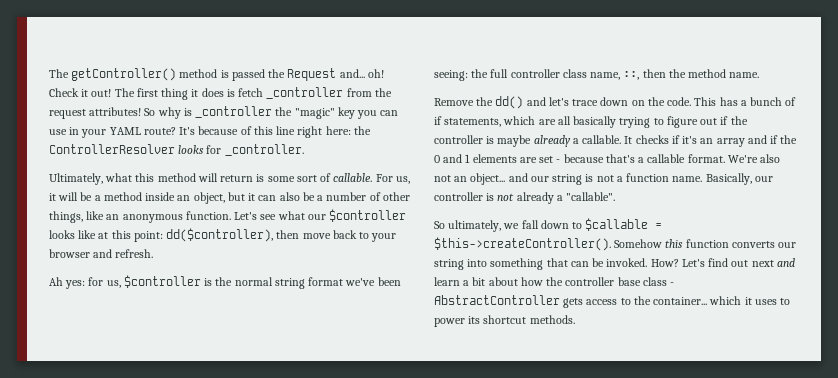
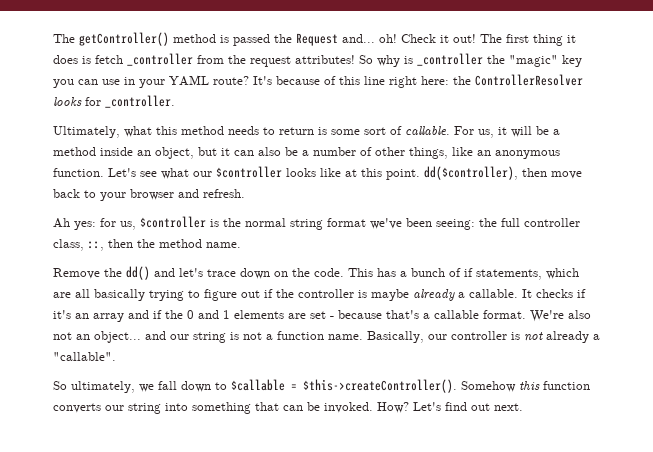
- Ultimately, what this method will return is some sort of callable.
+ Ultimately, what this method needs to return is some sort of callable.
- Let's see what our $controller looks like at this point: dd($controller), then move back to your browser and refresh.
+ Let's see what our $controller looks like at this point. dd($controller), then move back to your browser and refresh.
- Ah yes: for us, $controller is the normal string format we've been seeing: the full controller class name, ::, then the method name.
+ Ah yes: for us, $controller is the normal string format we've been seeing: the full controller class, ::, then the method name.
- Let's find out next and learn a bit about how the controller base class - AbstractController gets access to the container... which it uses to power its shortcut methods.
+ Let's find out next.

